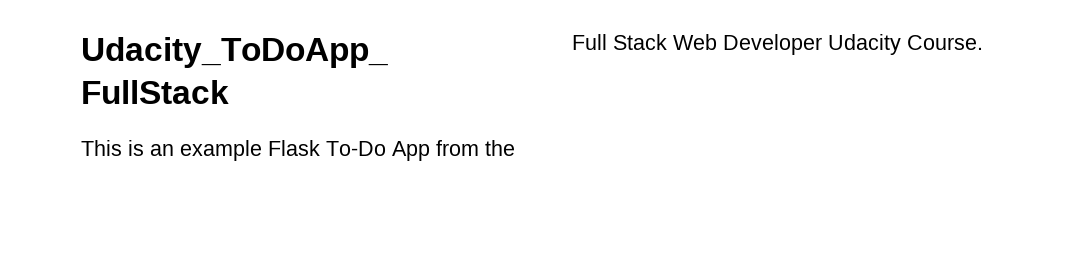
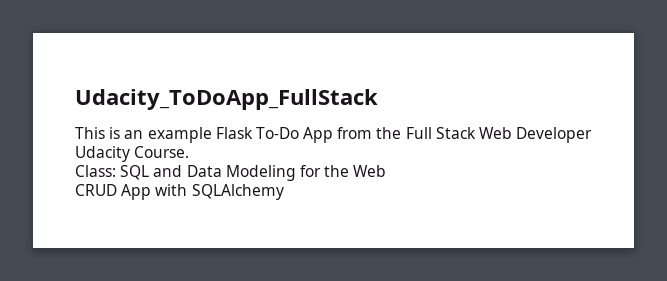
+ Class: SQL and Data Modeling for the Web
+ CRUD App with SQLAlchemy

